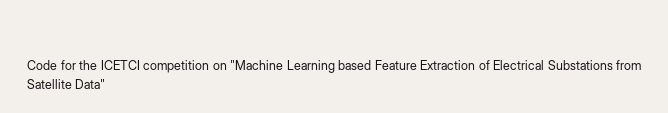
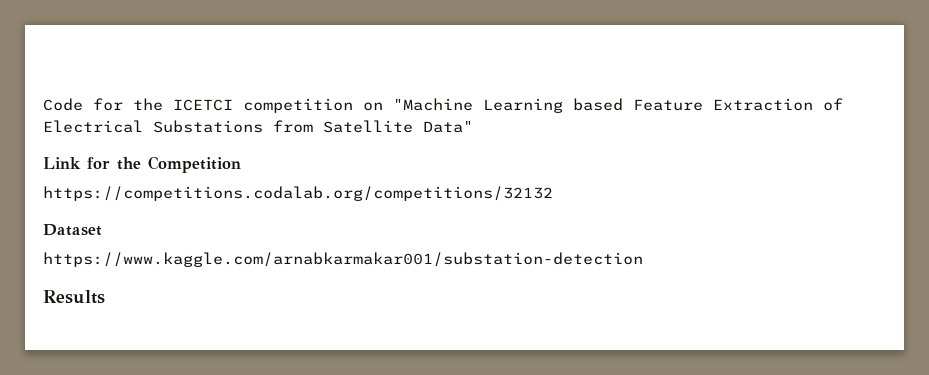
+ Link for the Competition
+ https://competitions.codalab.org/competitions/32132
+ Dataset
+ https://www.kaggle.com/arnabkarmakar001/substation-detection
+ Results

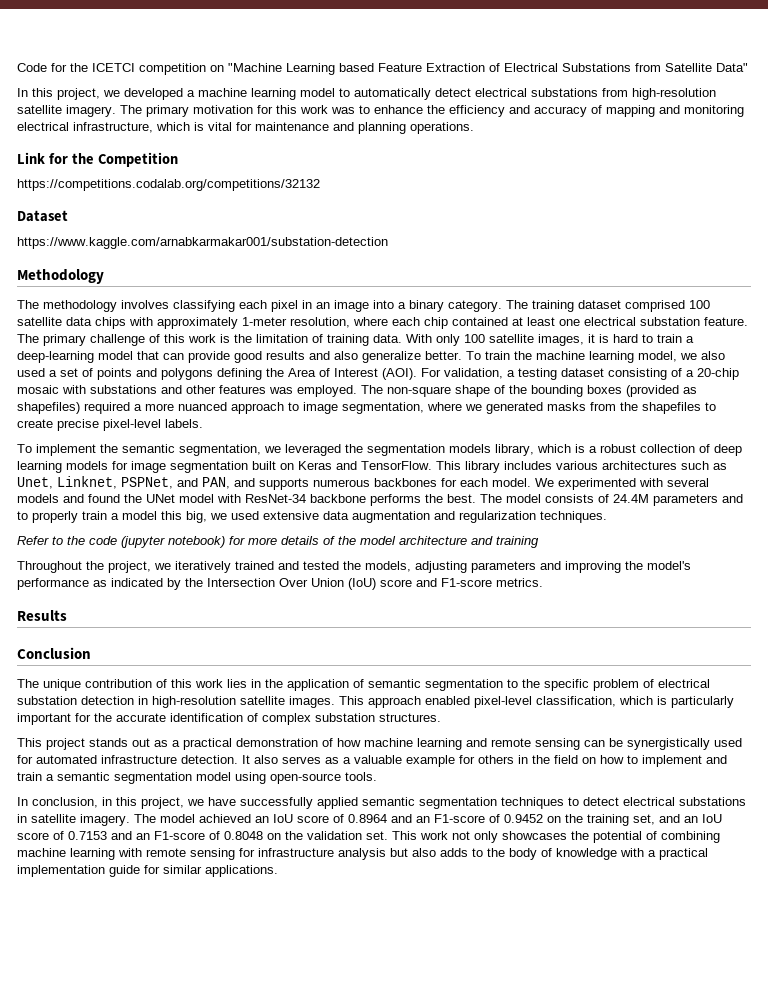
+ In this project, we developed a machine learning model to automatically detect electrical substations from high-resolution satellite imagery. The primary motivation for this work was to enhance the efficiency and accuracy of mapping and monitoring electrical infrastructure, which is vital for maintenance and planning operations.
+ Methodology
+ The methodology involves classifying each pixel in an image into a binary category. The training dataset comprised 100 satellite data chips with approximately 1-meter resolution, where each chip contained at least one electrical substation feature. The primary challenge of this work is the limitation of training data. With only 100 satellite images, it is hard to train a deep-learning model that can provide good results and also generalize better. To train the machine learning model, we also used a set of points and polygons defining the Area of Interest (AOI). For validation, a testing dataset consisting of a 20-chip mosaic with substations and other features was employed. The non-square shape of the bounding boxes (provided as shapefiles) required a more nuanced approach to image segmentation, where we generated masks from the shapefiles to create precise pixel-level labels.
+ To implement the semantic segmentation, we leveraged the segmentation models library, which is a robust collection of deep learning models for image segmentation built on Keras and TensorFlow. This library includes various architectures such as Unet, Linknet, PSPNet, and PAN, and supports numerous backbones for each model. We experimented with several models and found the UNet model with ResNet-34 backbone performs the best. The model consists of 24.4M parameters and to properly train a model this big, we used extensive data augmentation and regularization techniques.
+ Refer to the code (jupyter notebook) for more details of the model architecture and training
+ Throughout the project, we iteratively trained and tested the models, adjusting parameters and improving the model's performance as indicated by the Intersection Over Union (IoU) score and F1-score metrics.
  Results
+ Conclusion
+ The unique contribution of this work lies in the application of semantic segmentation to the specific problem of electrical substation detection in high-resolution satellite images. This approach enabled pixel-level classification, which is particularly important for the accurate identification of complex substation structures.
+ This project stands out as a practical demonstration of how machine learning and remote sensing can be synergistically used for automated infrastructure detection. It also serves as a valuable example for others in the field on how to implement and train a semantic segmentation model using open-source tools.
+ In conclusion, in this project, we have successfully applied semantic segmentation techniques to detect electrical substations in satellite imagery. The model achieved an IoU score of 0.8964 and an F1-score of 0.9452 on the training set, and an IoU score of 0.7153 and an F1-score of 0.8048 on the validation set. This work not only showcases the potential of combining machine learning with remote sensing for infrastructure analysis but also adds to the body of knowledge with a practical implementation guide for similar applications.

